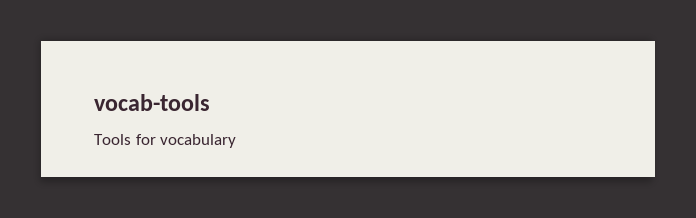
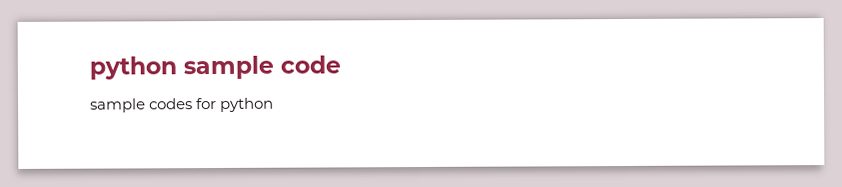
- vocab-tools
- Tools for vocabulary
+ python sample code
+ sample codes for python

